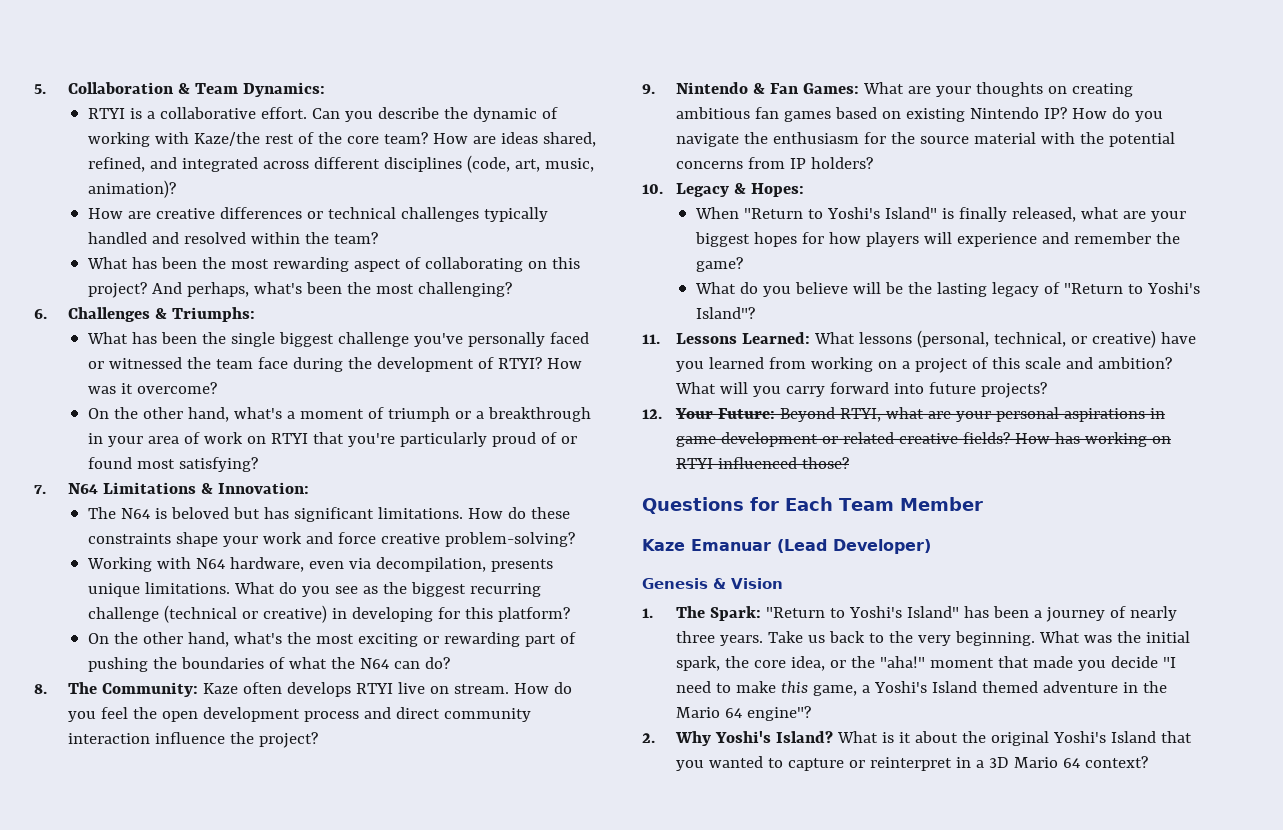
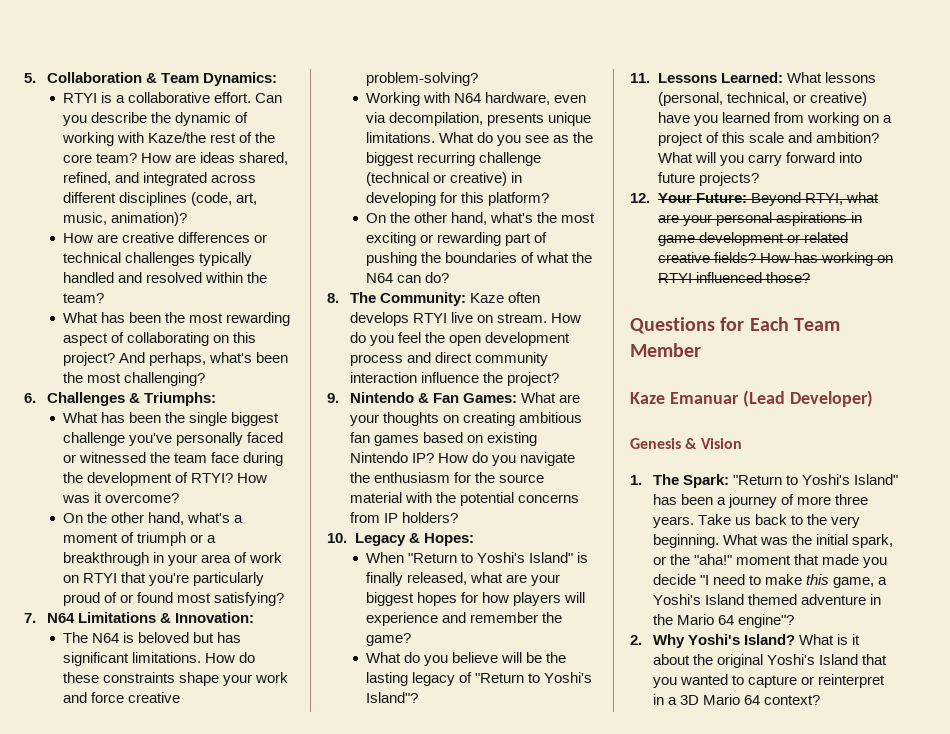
- 1. The Spark: "Return to Yoshi's Island" has been a journey of nearly three years.
+ 1. The Spark: "Return to Yoshi's Island" has been a journey of more three years.
- What was the initial spark, the core idea, or the "aha!" moment that made you decide "I need to make this game, a Yoshi's Island themed adventure in the Mario 64 engine"?
+ What was the initial spark, or the "aha!" moment that made you decide "I need to make this game, a Yoshi's Island themed adventure in the Mario 64 engine"?

